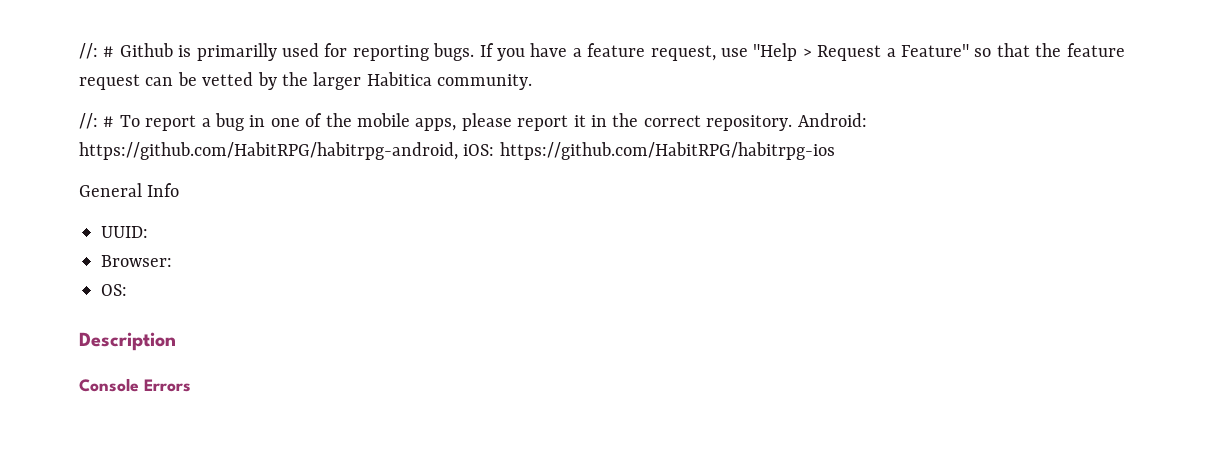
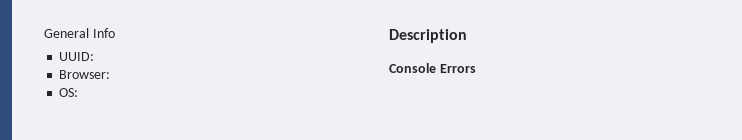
- //: # Github is primarilly used for reporting bugs. If you have a feature request, use "Help > Request a Feature" so that the feature request can be vetted by the larger Habitica community.
- //: # To report a bug in one of the mobile apps, please report it in the correct repository. Android: https://github.com/HabitRPG/habitrpg-android, iOS: https://github.com/HabitRPG/habitrpg-ios

